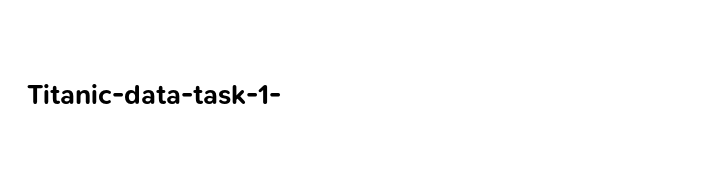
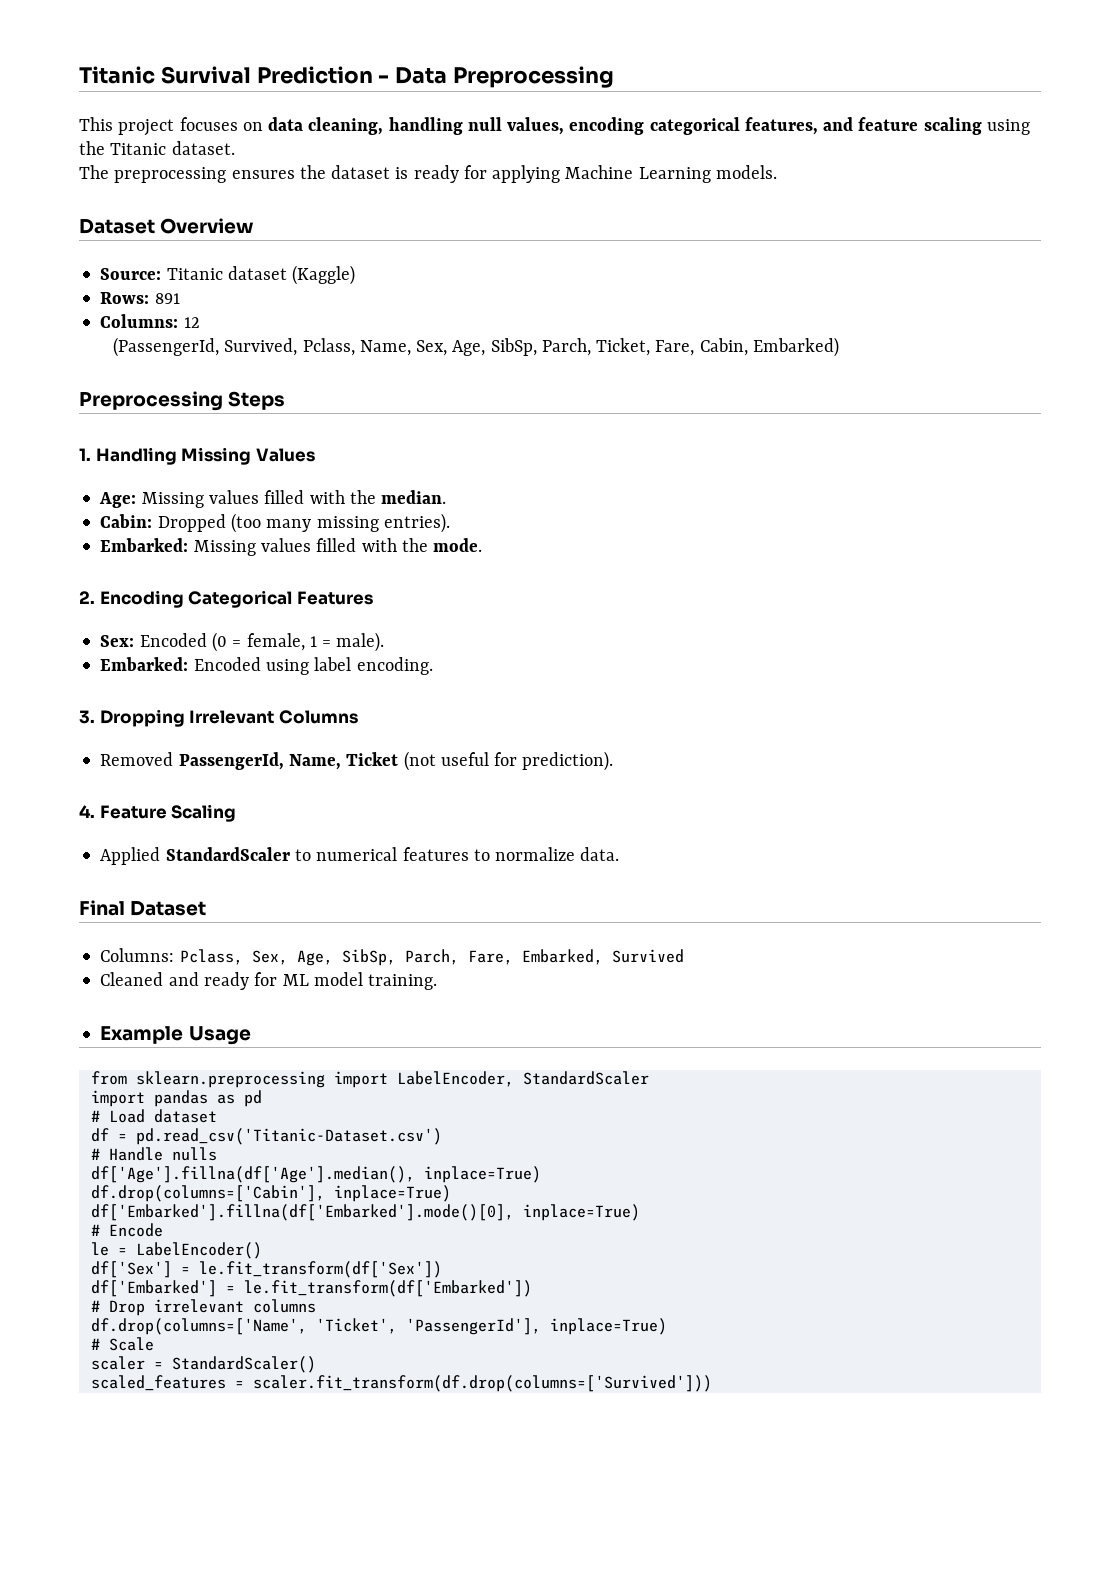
- Titanic-data-task-1-
+ Titanic Survival Prediction - Data Preprocessing
+ This project focuses on data cleaning, handling null values, encoding categorical features, and feature scaling using the Titanic dataset.
+ The preprocessing ensures the dataset is ready for applying Machine Learning models.
+ Dataset Overview
+ Source: Titanic dataset (Kaggle)
+ Rows: 891
+ Columns: 12
+ (PassengerId, Survived, Pclass, Name, Sex, Age, SibSp, Parch, Ticket, Fare, Cabin, Embarked)
+ Preprocessing Steps
+ 1. Handling Missing Values
+ Age: Missing values filled with the median.
+ Cabin: Dropped (too many missing entries).
+ Embarked: Missing values filled with the mode.
+ 2. Encoding Categorical Features
+ Sex: Encoded (0 = female, 1 = male).
+ Embarked: Encoded using label encoding.
+ 3. Dropping Irrelevant Columns
+ Removed PassengerId, Name, Ticket (not useful for prediction).
+ 4. Feature Scaling
+ Applied StandardScaler to numerical features to normalize data.
+ Final Dataset
+ Columns: Pclass, Sex, Age, SibSp, Parch, Fare, Embarked, Survived
+ Cleaned and ready for ML model training.
+ Example Usage
+ from sklearn.preprocessing import LabelEncoder, StandardScaler
+ import pandas as pd
+ # Load dataset
+ df = pd.read_csv('Titanic-Dataset.csv')
+ # Handle nulls
+ df['Age'].fillna(df['Age'].median(), inplace=True)
+ df.drop(columns=['Cabin'], inplace=True)
+ df['Embarked'].fillna(df['Embarked'].mode()[0], inplace=True)
+ # Encode
+ le = LabelEncoder()
+ df['Sex'] = le.fit_transform(df['Sex'])
+ df['Embarked'] = le.fit_transform(df['Embarked'])
+ # Drop irrelevant columns
+ df.drop(columns=['Name', 'Ticket', 'PassengerId'], inplace=True)
+ # Scale
+ scaler = StandardScaler()
+ scaled_features = scaler.fit_transform(df.drop(columns=['Survived']))

